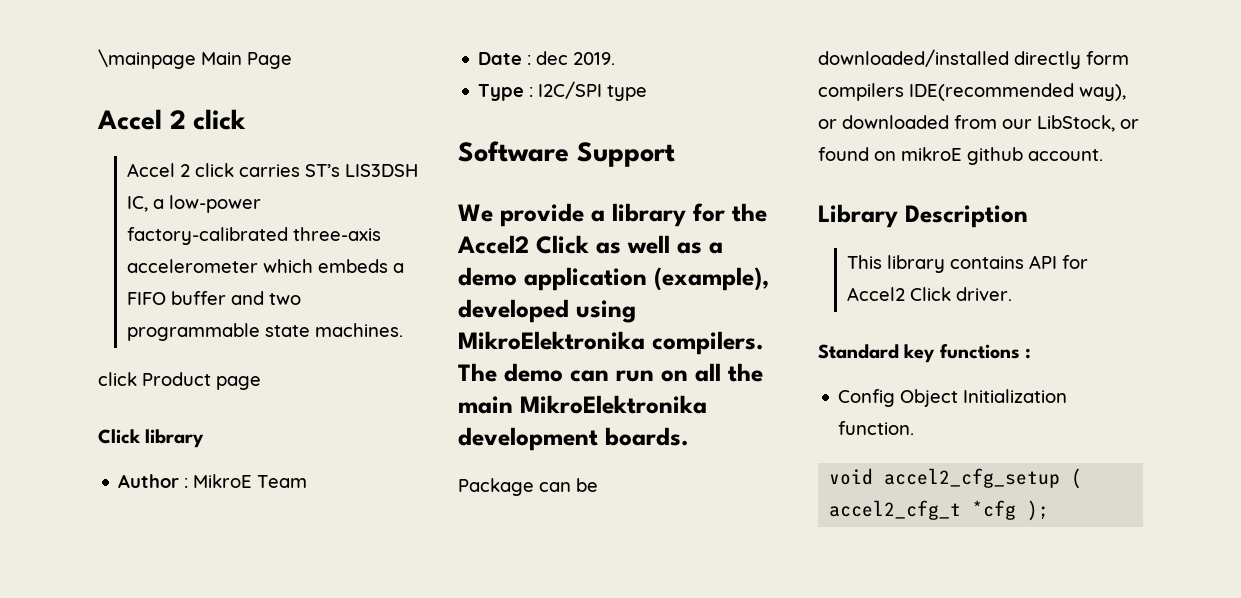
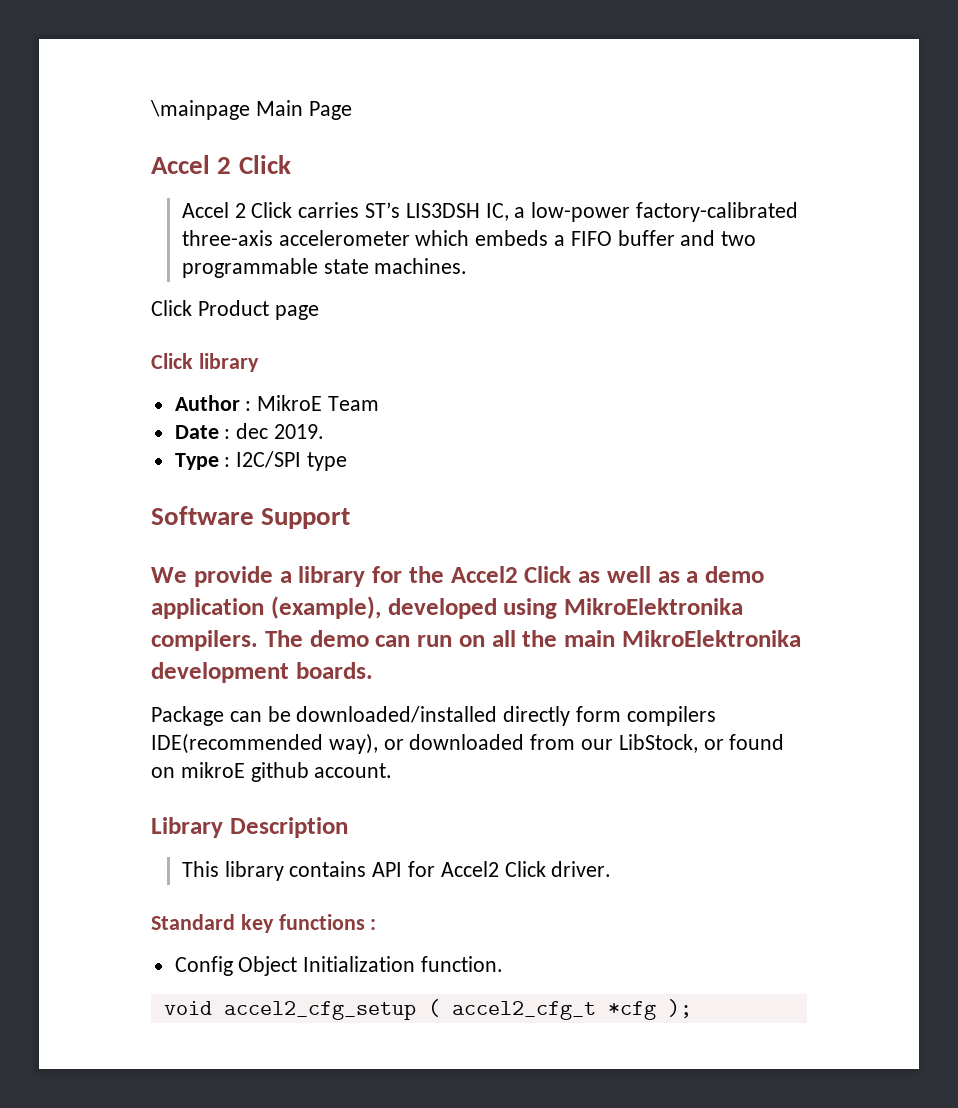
  \mainpage Main Page
- Accel 2 click
- Accel 2 click carries ST’s LIS3DSH IC, a low-power factory-calibrated three-axis accelerometer which embeds a FIFO buffer and two programmable state machines.
+ Accel 2 Click
+ Accel 2 Click carries ST’s LIS3DSH IC, a low-power factory-calibrated three-axis accelerometer which embeds a FIFO buffer and two programmable state machines.
- click Product page
+ Click Product page

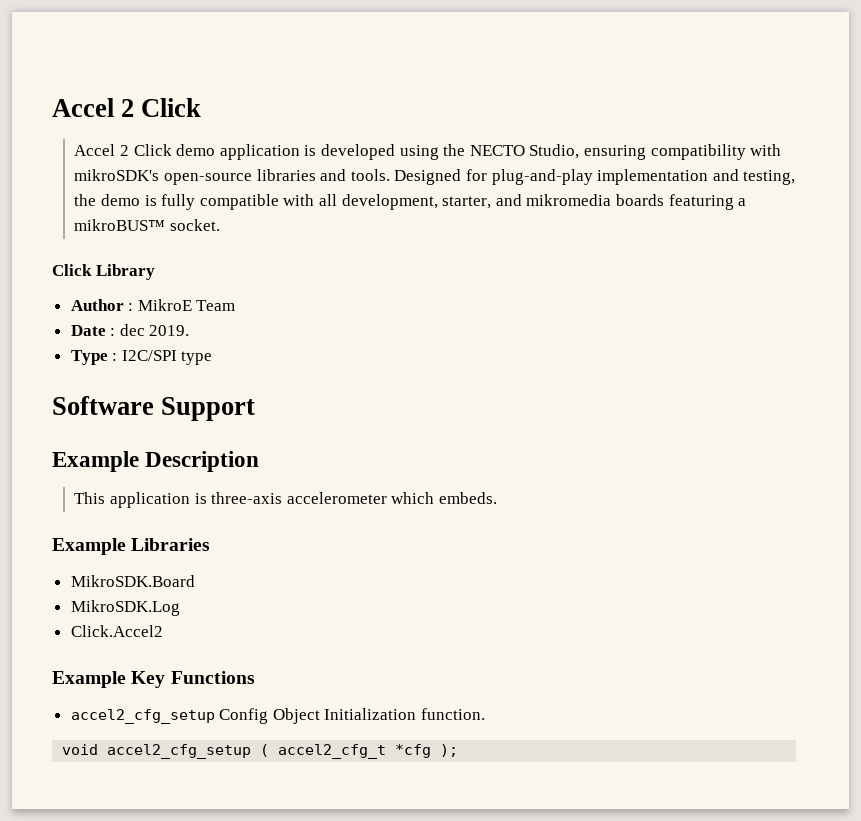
- \mainpage Main Page
- Accel 2 Click carries ST’s LIS3DSH IC, a low-power factory-calibrated three-axis accelerometer which embeds a FIFO buffer and two programmable state machines.
- Click Product page
- Click library
+ Accel 2 Click demo application is developed using the NECTO Studio, ensuring compatibility with mikroSDK's open-source libraries and tools. Designed for plug-and-play implementation and testing, the demo is fully compatible with all development, starter, and mikromedia boards featuring a mikroBUS™ socket.
+ Click Library
- We provide a library for the Accel2 Click as well as a demo application (example), developed using MikroElektronika compilers. The demo can run on all the main MikroElektronika development boards.
- Package can be downloaded/installed directly form compilers IDE(recommended way), or downloaded from our LibStock, or found on mikroE github account.
- Library Description
- This library contains API for Accel2 Click driver.
- Standard key functions :
- Config Object Initialization function.
+ Example Description
+ This application is three-axis accelerometer which embeds.
+ Example Libraries
+ MikroSDK.Board
+ MikroSDK.Log
+ Click.Accel2
+ Example Key Functions
+ accel2_cfg_setup Config Object Initialization function.

